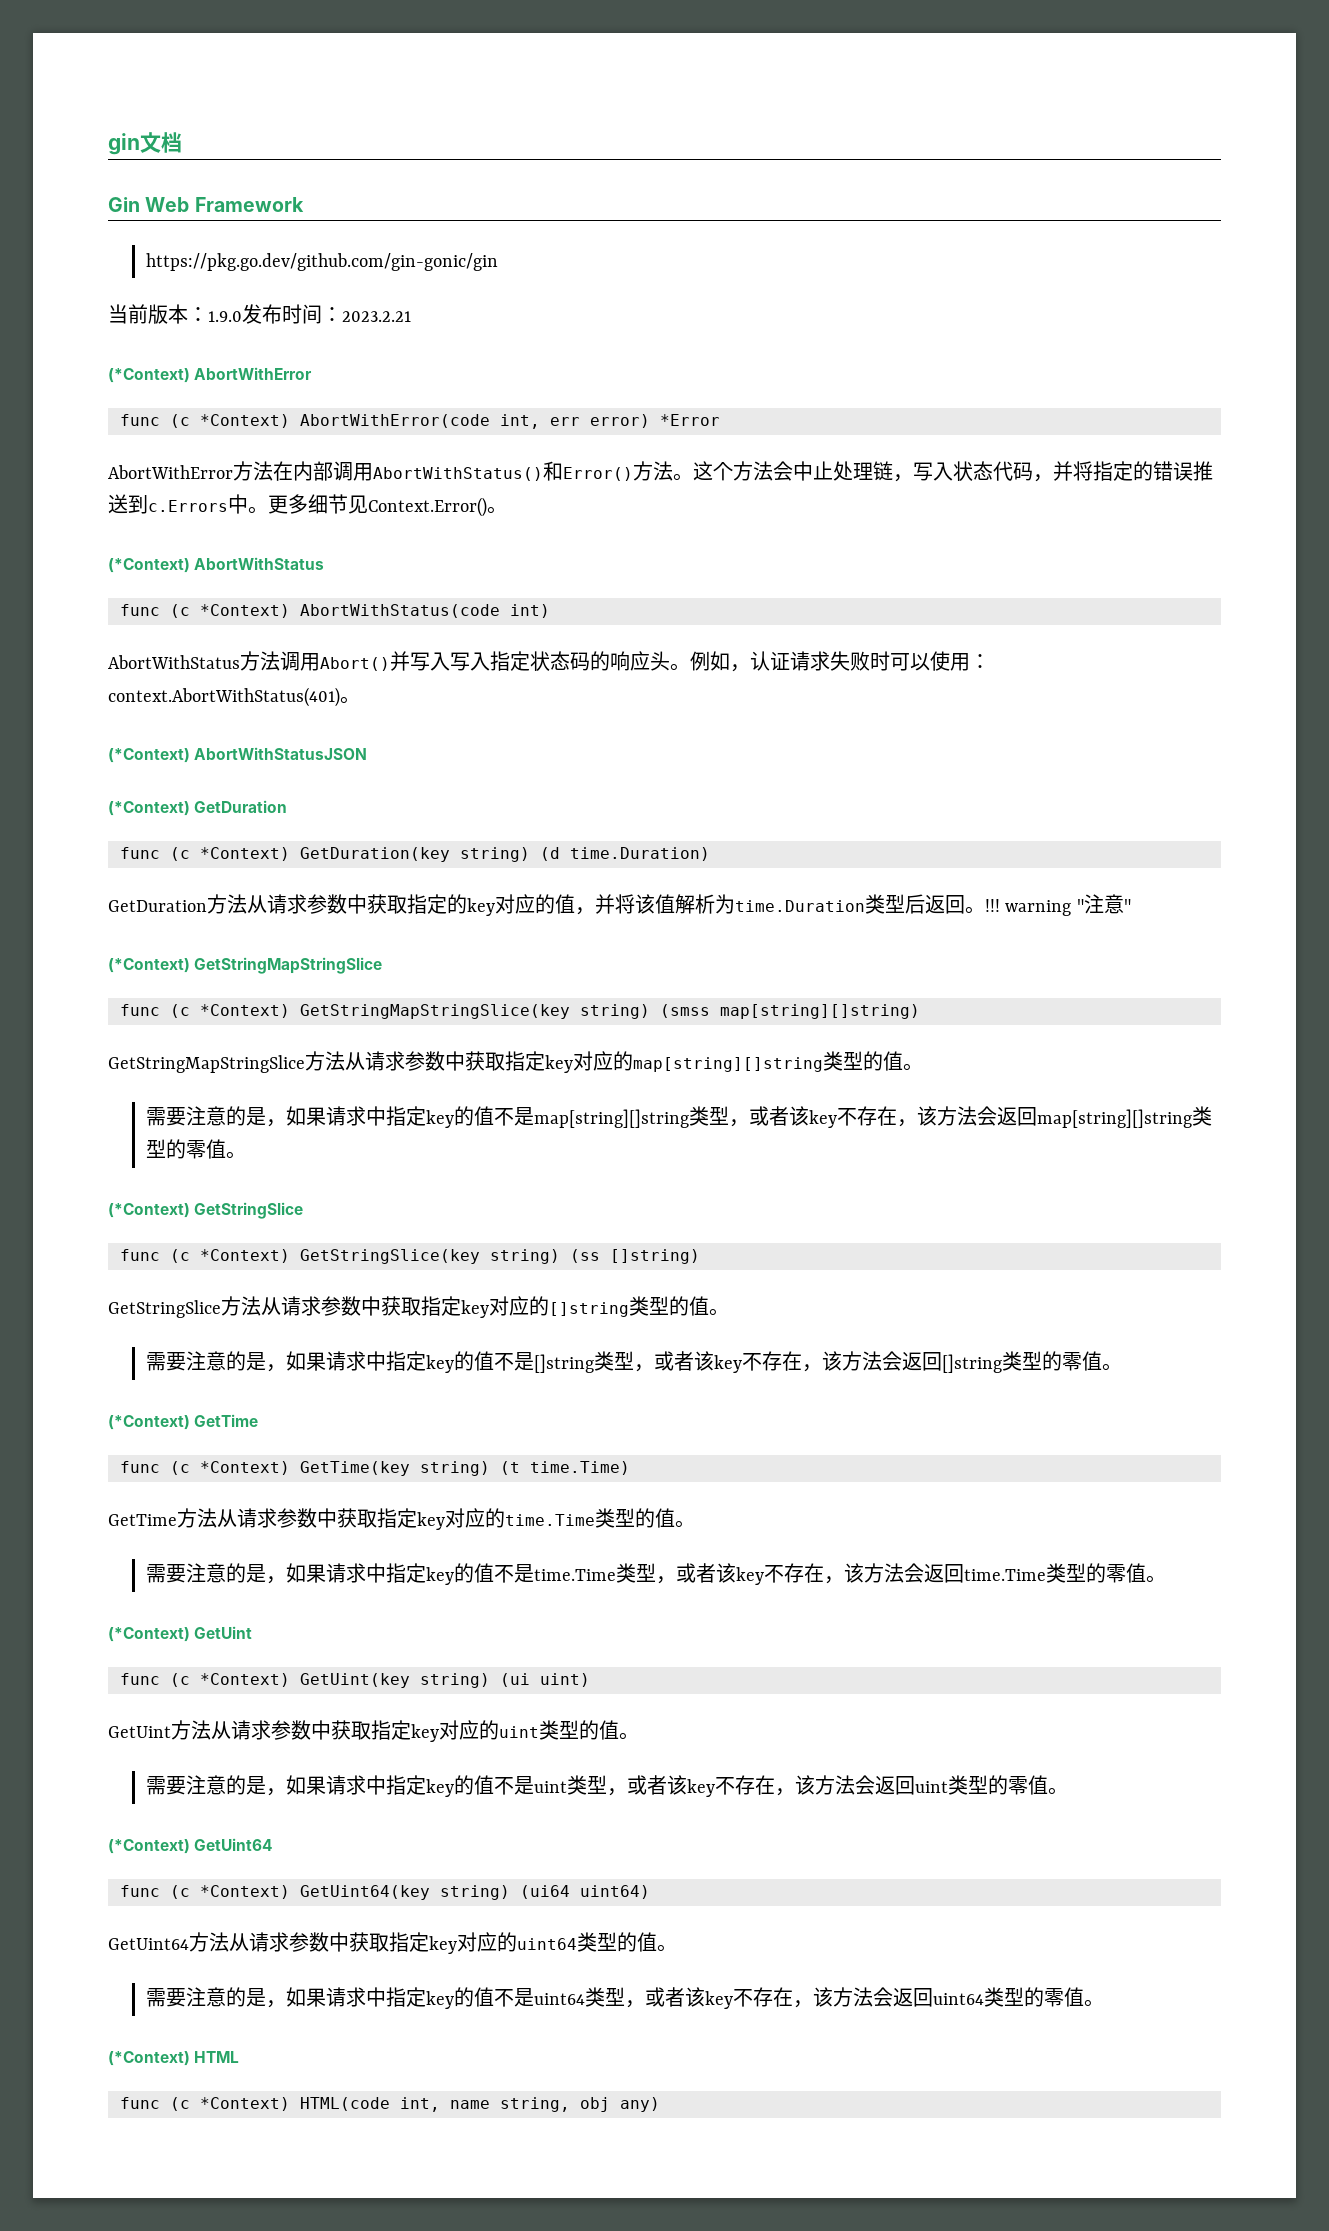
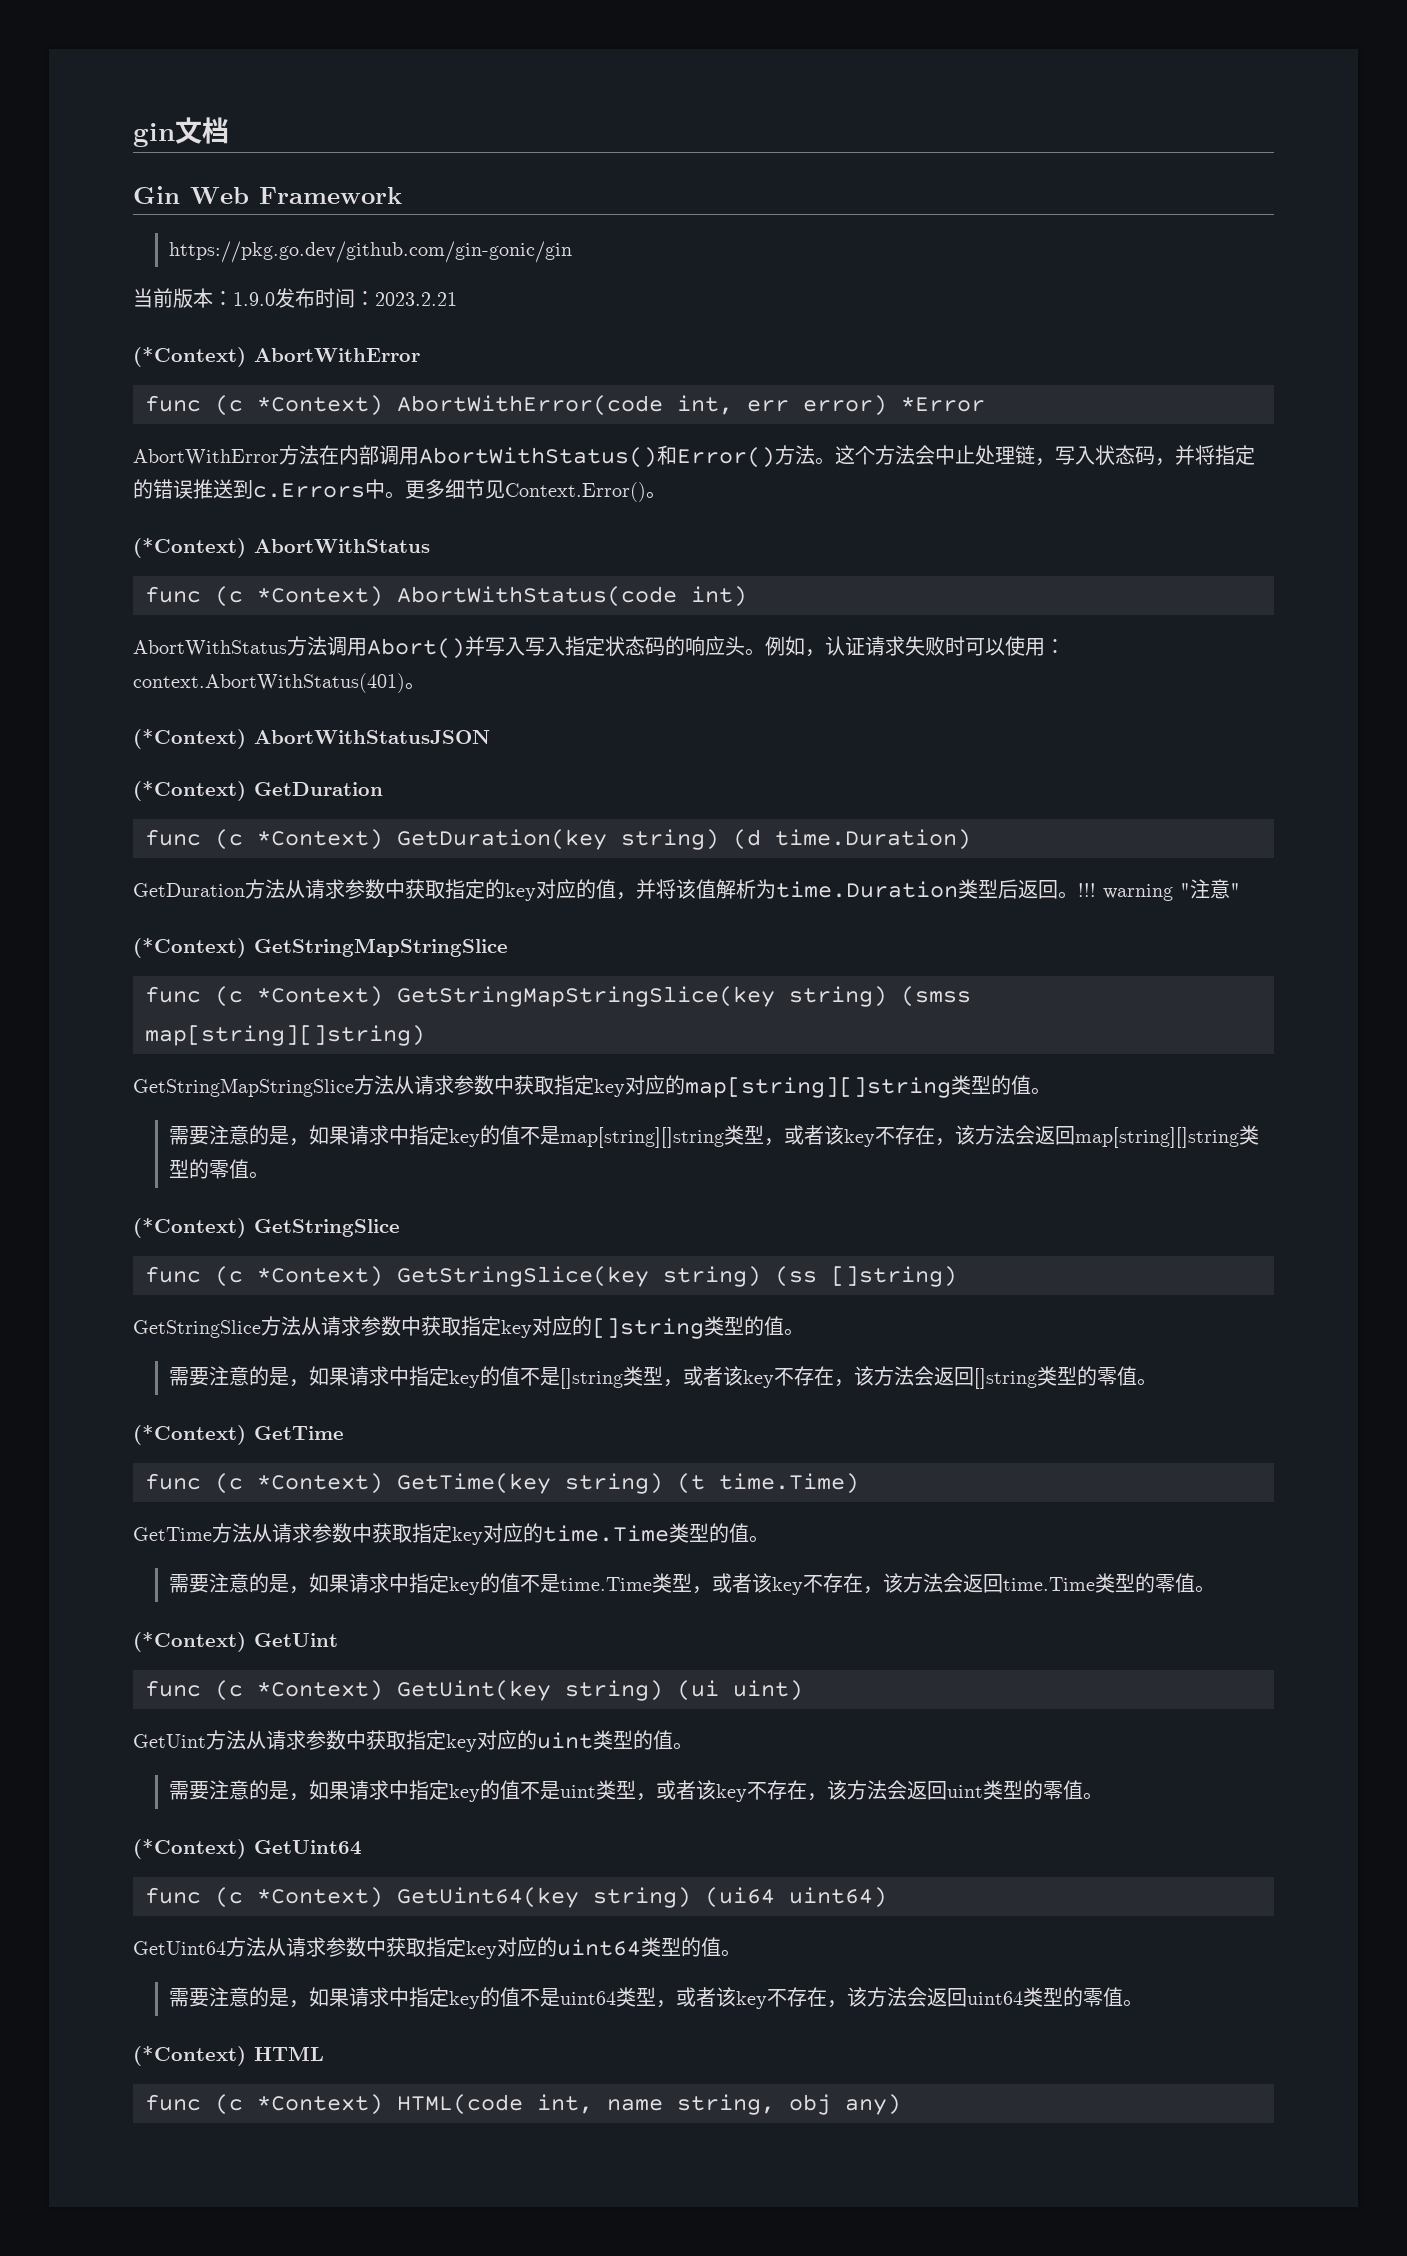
- 这个方法会中止处理链，写入状态代码，并将指定的错误推送到c.Errors中。
+ 这个方法会中止处理链，写入状态码，并将指定的错误推送到c.Errors中。

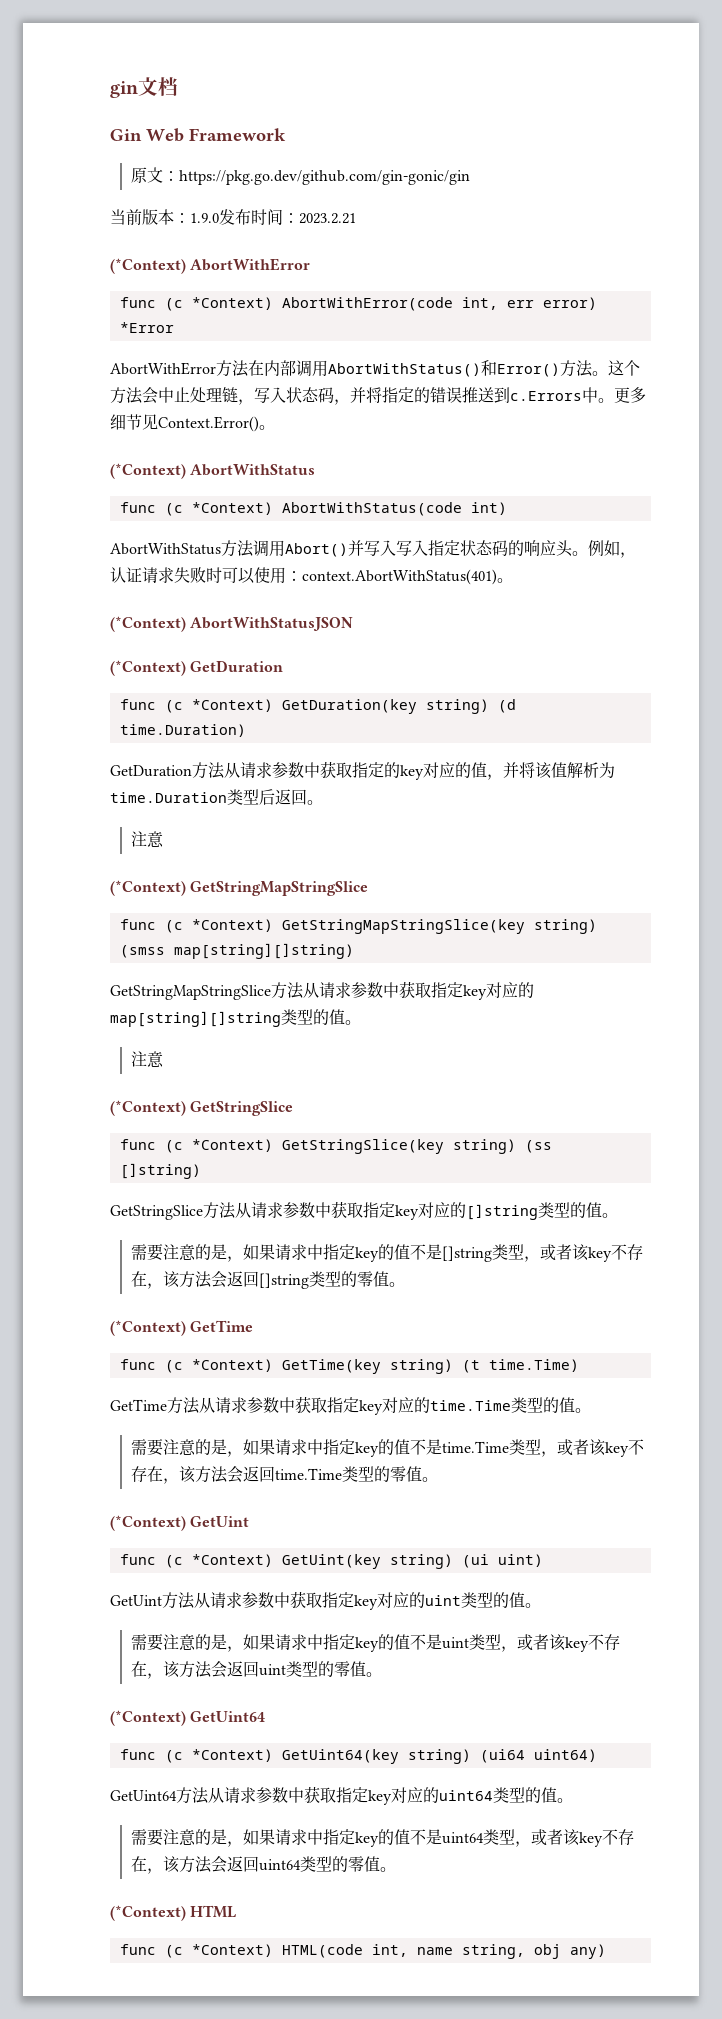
- https://pkg.go.dev/github.com/gin-gonic/gin
+ 原文：https://pkg.go.dev/github.com/gin-gonic/gin
- GetDuration方法从请求参数中获取指定的key对应的值，并将该值解析为time.Duration类型后返回。!!! warning "注意"
+ GetDuration方法从请求参数中获取指定的key对应的值，并将该值解析为time.Duration类型后返回。
+ 注意
  GetStringMapStringSlice方法从请求参数中获取指定key对应的map[string][]string类型的值。
- 需要注意的是，如果请求中指定key的值不是map[string][]string类型，或者该key不存在，该方法会返回map[string][]string类型的零值。
+ 注意

